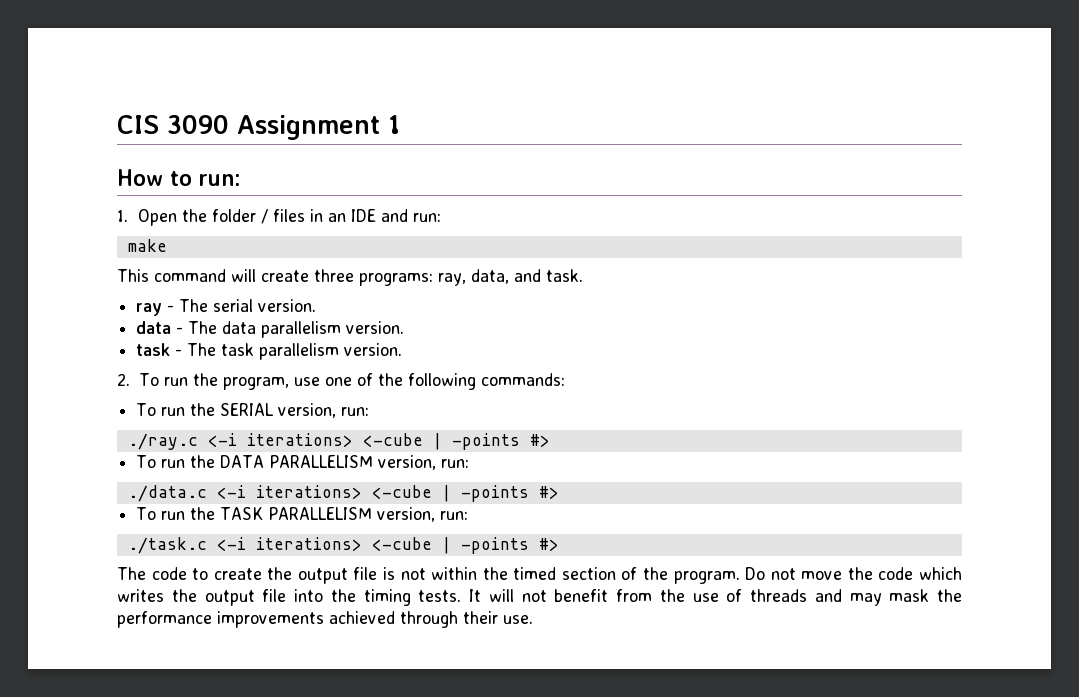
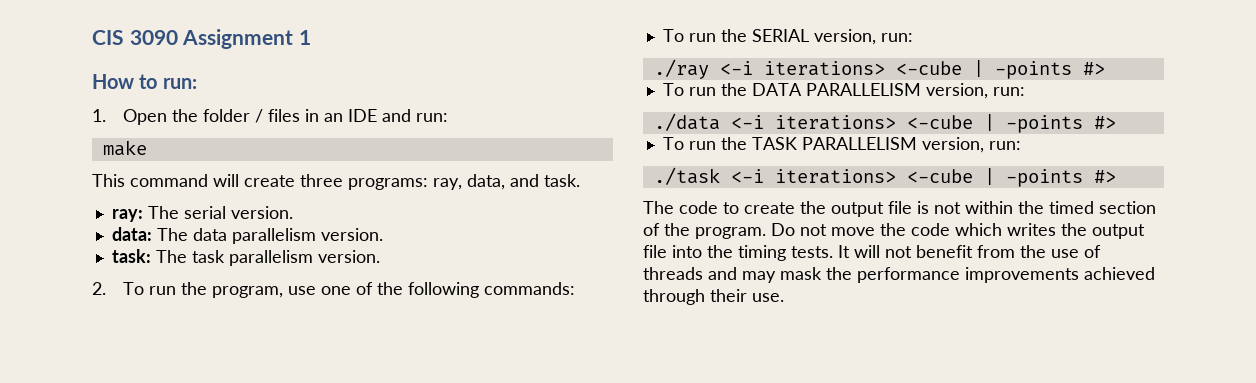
- ray - The serial version.
+ ray: The serial version.
- data - The data parallelism version.
+ data: The data parallelism version.
- task - The task parallelism version.
+ task: The task parallelism version.
- ./ray.c <-i iterations> <-cube | -points #>
+ ./ray <-i iterations> <-cube | -points #>
- ./data.c <-i iterations> <-cube | -points #>
+ ./data <-i iterations> <-cube | -points #>
- ./task.c <-i iterations> <-cube | -points #>
+ ./task <-i iterations> <-cube | -points #>

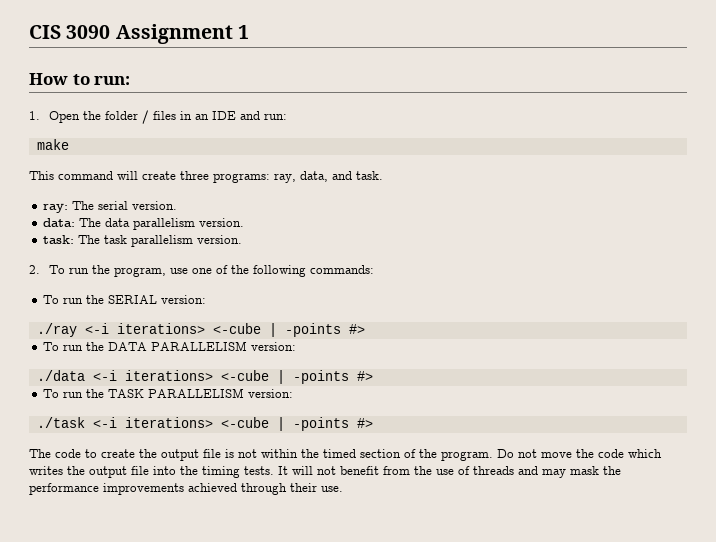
- To run the SERIAL version, run:
+ To run the SERIAL version:
- To run the DATA PARALLELISM version, run:
+ To run the DATA PARALLELISM version:
- To run the TASK PARALLELISM version, run:
+ To run the TASK PARALLELISM version:

